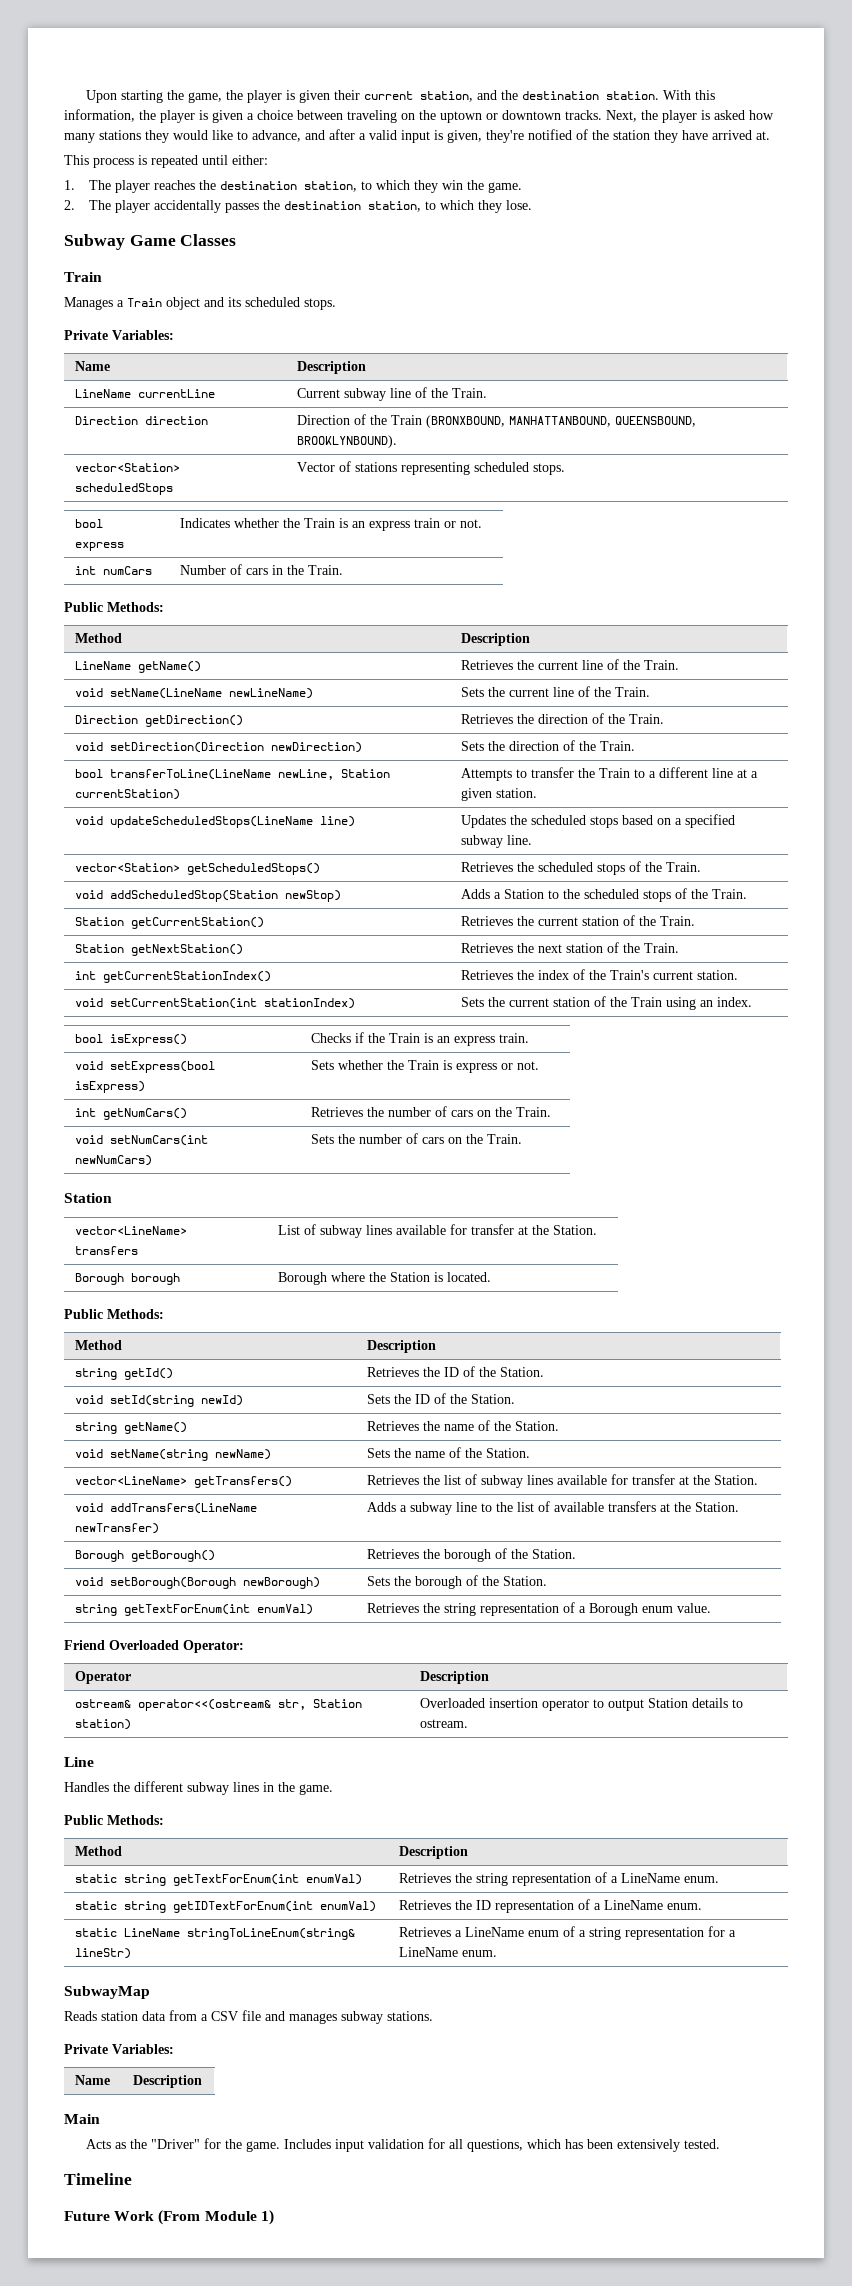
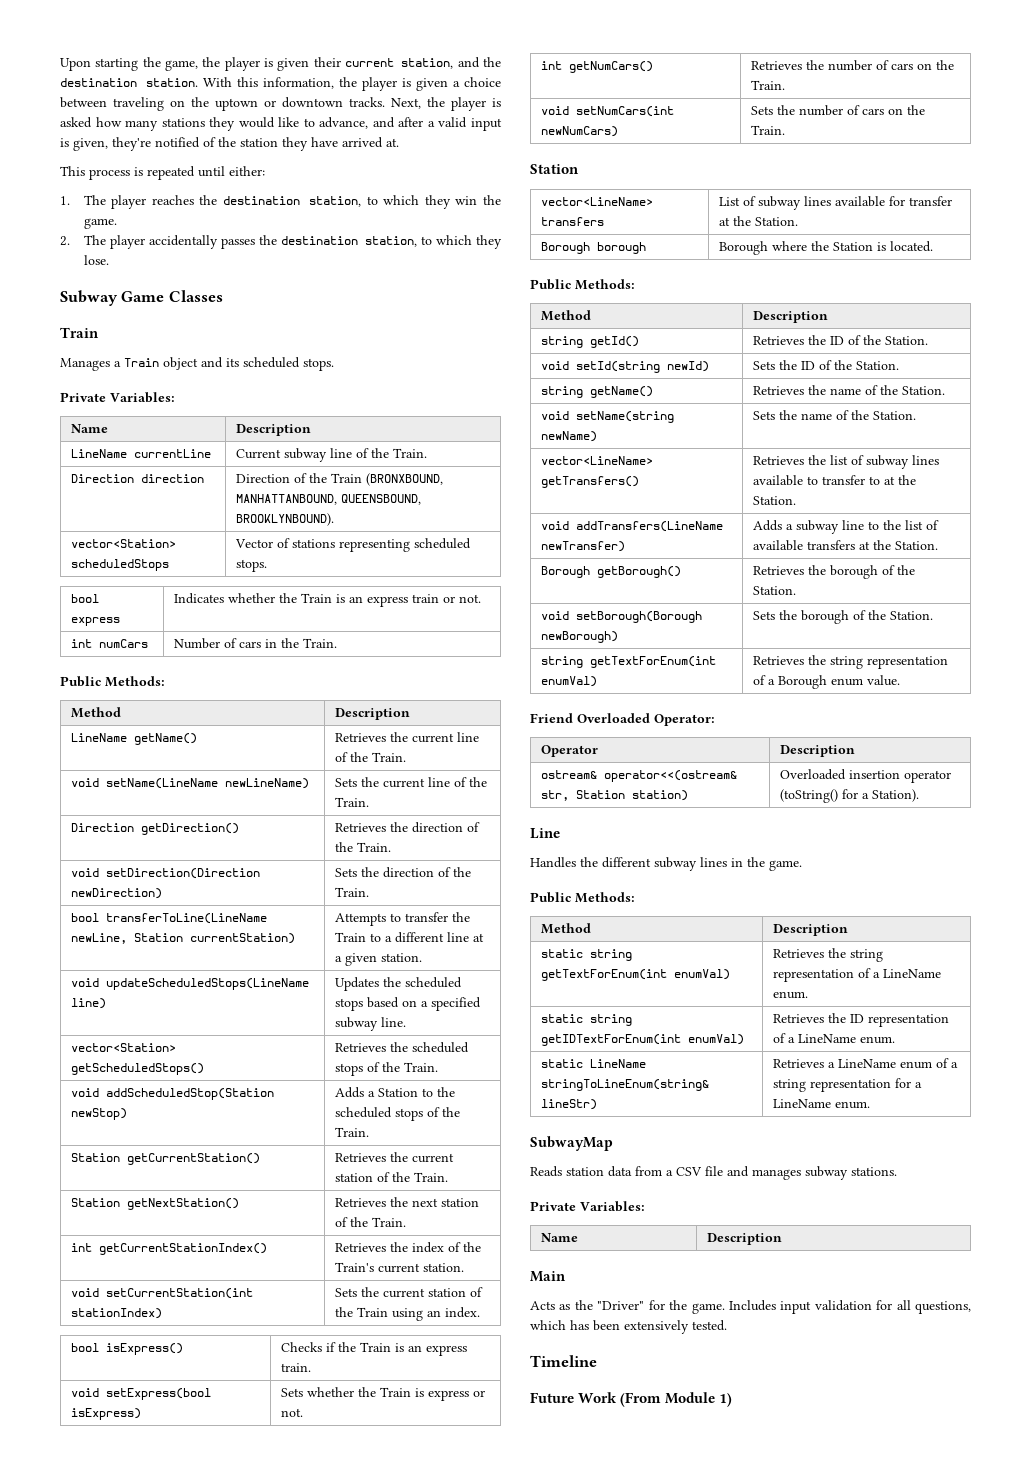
- vector<LineName> getTransfers() | Retrieves the list of subway lines available for transfer at the Station.
+ vector<LineName> getTransfers() | Retrieves the list of subway lines available to transfer to at the Station.
- ostream& operator<<(ostream& str, Station station) | Overloaded insertion operator to output Station details to ostream.
+ ostream& operator<<(ostream& str, Station station) | Overloaded insertion operator (toString() for a Station).

